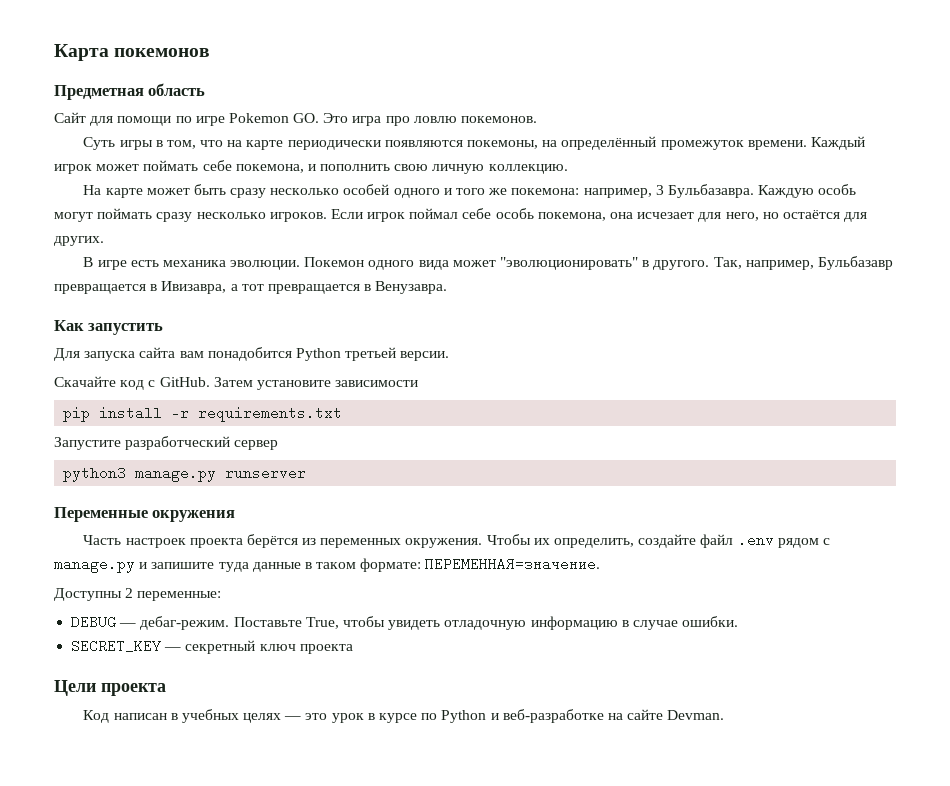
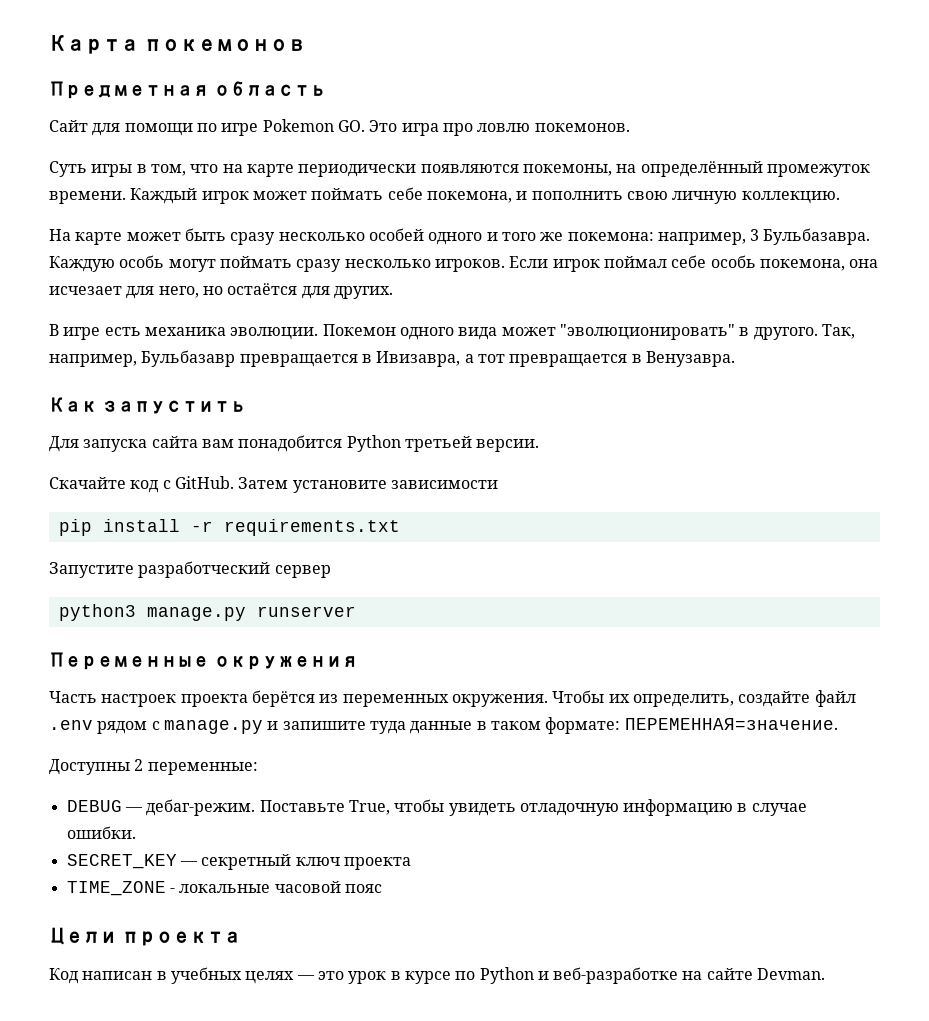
+ TIME_ZONE - локальные часовой пояс

